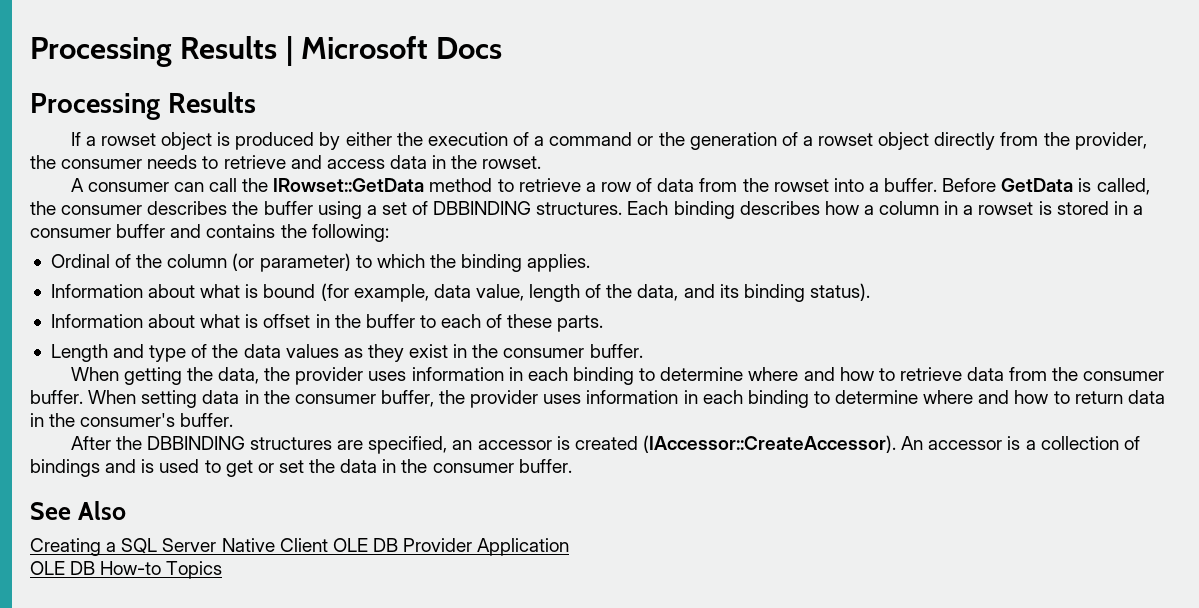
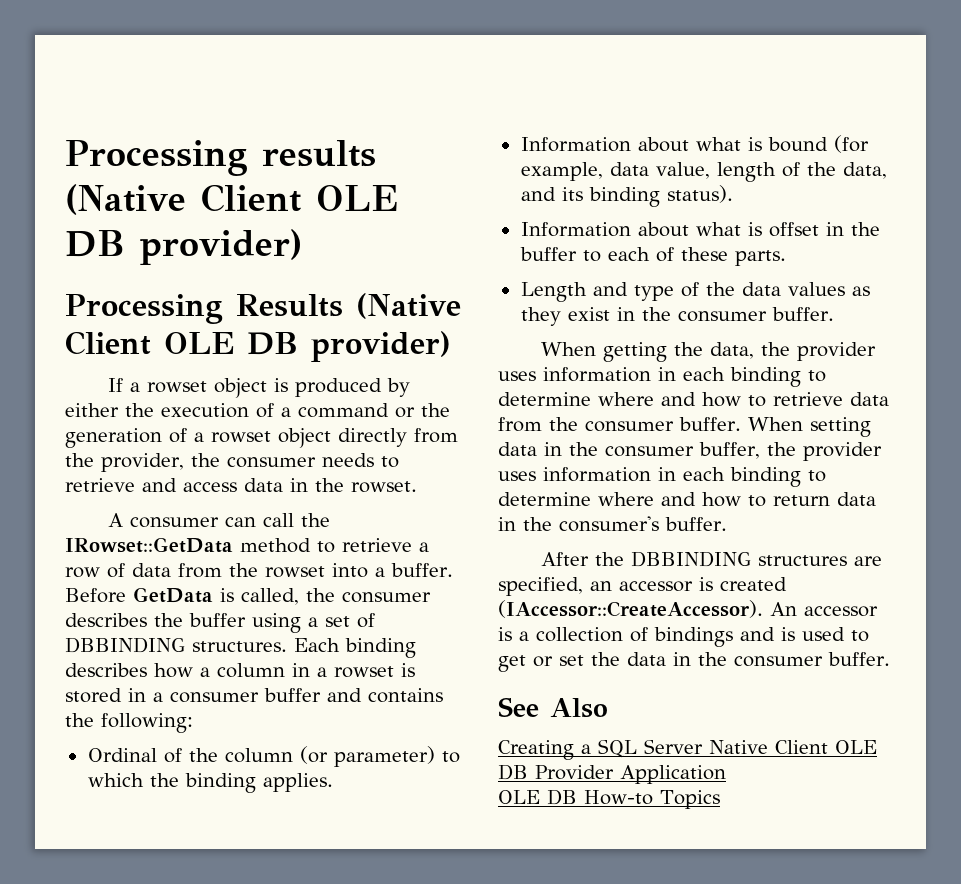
- Processing Results | Microsoft Docs
- Processing Results
+ Processing results (Native Client OLE DB provider)
+ Processing Results (Native Client OLE DB provider)

